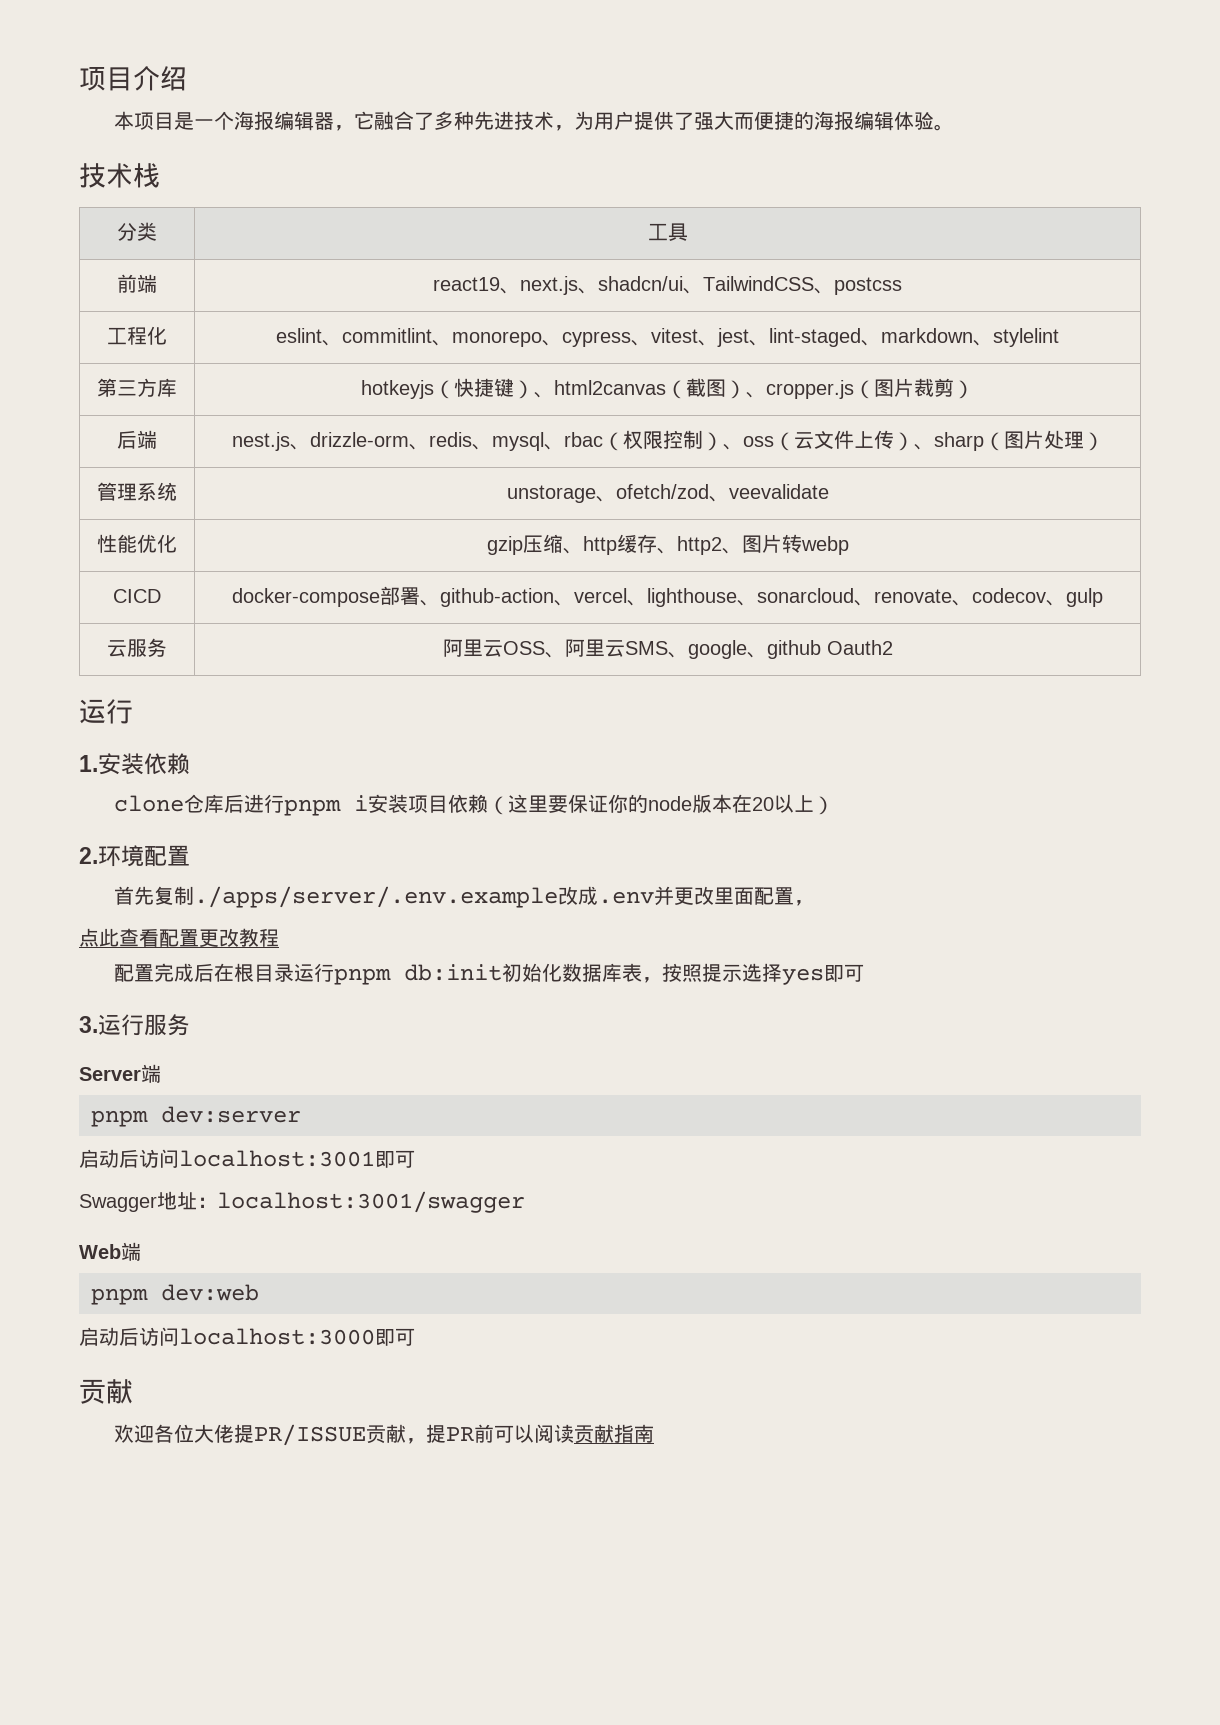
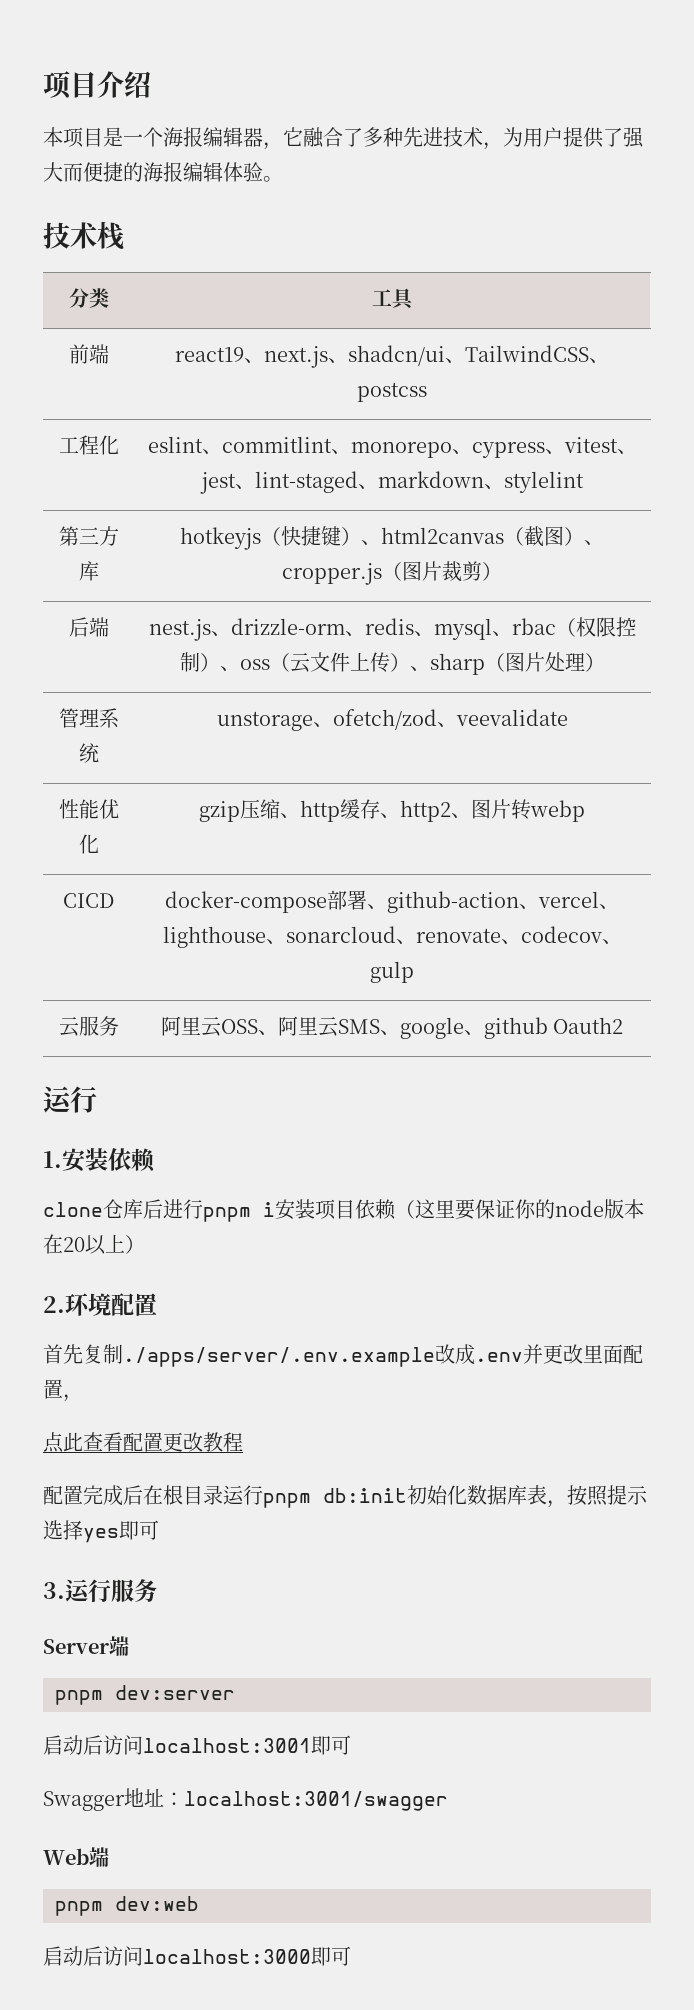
  启动后访问localhost:3000即可
- 贡献
- 欢迎各位大佬提PR/ISSUE贡献，提PR前可以阅读贡献指南

